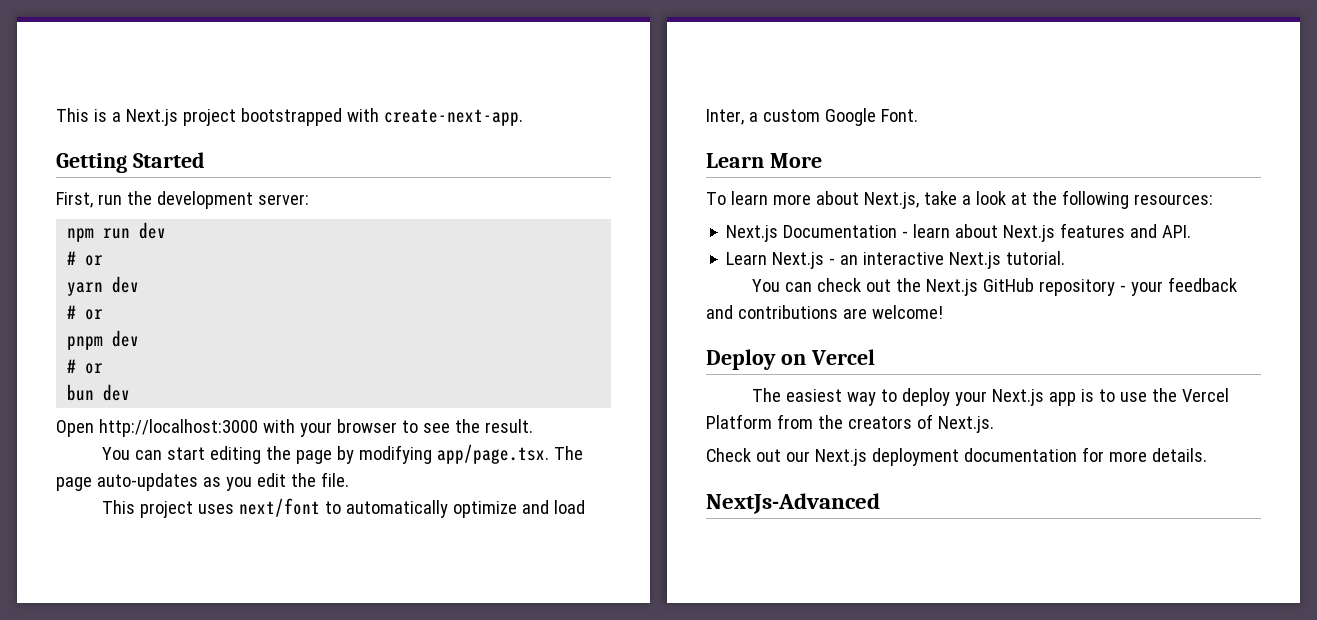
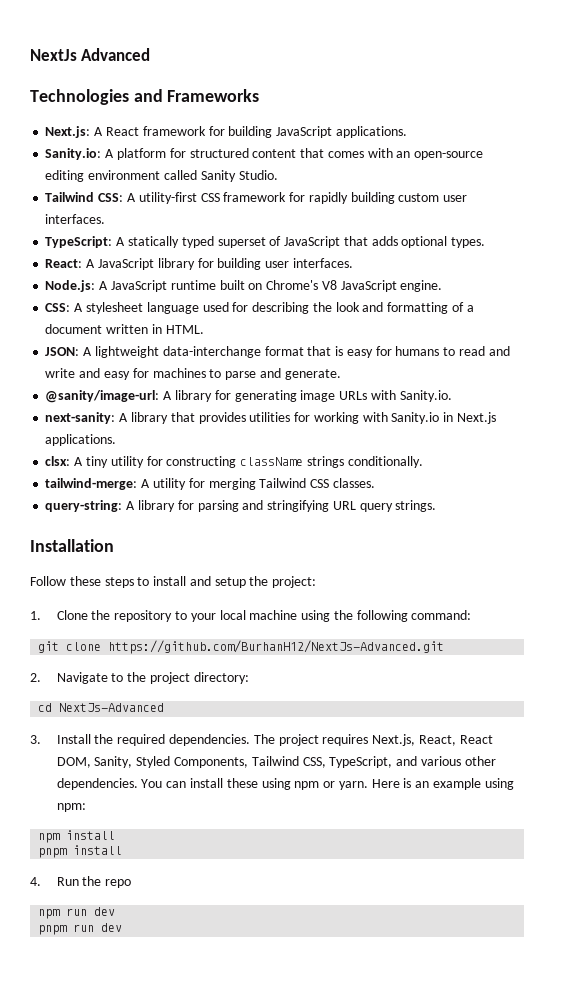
- This is a Next.js project bootstrapped with create-next-app.
- Getting Started
- First, run the development server:
+ NextJs Advanced
+ Technologies and Frameworks
+ Next.js: A React framework for building JavaScript applications.
+ Sanity.io: A platform for structured content that comes with an open-source editing environment called Sanity Studio.
+ Tailwind CSS: A utility-first CSS framework for rapidly building custom user interfaces.
+ TypeScript: A statically typed superset of JavaScript that adds optional types.
+ React: A JavaScript library for building user interfaces.
+ Node.js: A JavaScript runtime built on Chrome's V8 JavaScript engine.
+ CSS: A stylesheet language used for describing the look and formatting of a document written in HTML.
+ JSON: A lightweight data-interchange format that is easy for humans to read and write and easy for machines to parse and generate.
+ @sanity/image-url: A library for generating image URLs with Sanity.io.
+ next-sanity: A library that provides utilities for working with Sanity.io in Next.js applications.
+ clsx: A tiny utility for constructing className strings conditionally.
+ tailwind-merge: A utility for merging Tailwind CSS classes.
+ query-string: A library for parsing and stringifying URL query strings.
+ Installation
+ Follow these steps to install and setup the project:
+ 1. Clone the repository to your local machine using the following command:
+ git clone https://github.com/BurhanH12/NextJs-Advanced.git
+ 2. Navigate to the project directory:
+ cd NextJs-Advanced
+ 3. Install the required dependencies. The project requires Next.js, React, React DOM, Sanity, Styled Components, Tailwind CSS, TypeScript, and various other dependencies. You can install these using npm or yarn. Here is an example using npm:
+ npm install
+ pnpm install
+ 4. Run the repo
  npm run dev
- # or
- yarn dev
- # or
- pnpm dev
- # or
- bun dev
- Open http://localhost:3000 with your browser to see the result.
- You can start editing the page by modifying app/page.tsx. The page auto-updates as you edit the file.
- This project uses next/font to automatically optimize and load Inter, a custom Google Font.
- Learn More
- To learn more about Next.js, take a look at the following resources:
- Next.js Documentation - learn about Next.js features and API.
- Learn Next.js - an interactive Next.js tutorial.
- You can check out the Next.js GitHub repository - your feedback and contributions are welcome!
- Deploy on Vercel
- The easiest way to deploy your Next.js app is to use the Vercel Platform from the creators of Next.js.
- Check out our Next.js deployment documentation for more details.
- NextJs-Advanced
+ pnpm run dev

